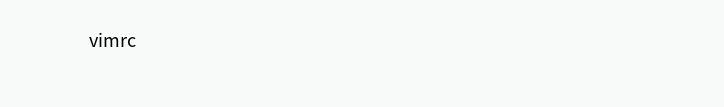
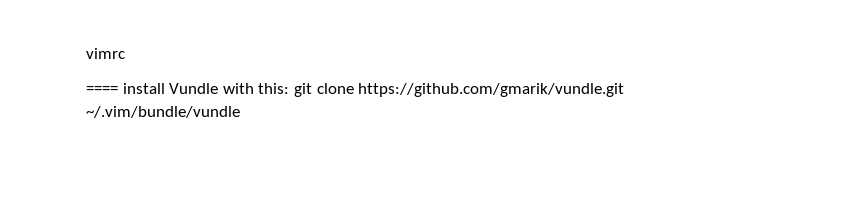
+ ==== install Vundle with this: git clone https://github.com/gmarik/vundle.git ~/.vim/bundle/vundle

